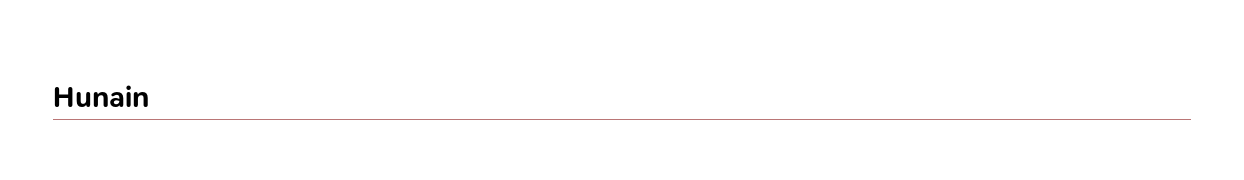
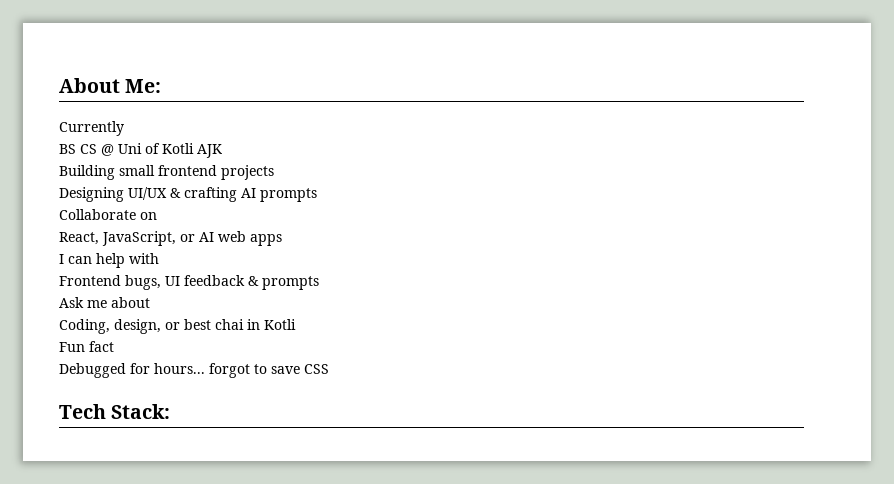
- Hunain
+ About Me:
+ Currently
+ BS CS @ Uni of Kotli AJK
+ Building small frontend projects
+ Designing UI/UX & crafting AI prompts
+ Collaborate on
+ React, JavaScript, or AI web apps
+ I can help with
+ Frontend bugs, UI feedback & prompts
+ Ask me about
+ Coding, design, or best chai in Kotli
+ Fun fact
+ Debugged for hours... forgot to save CSS
+ Tech Stack:

